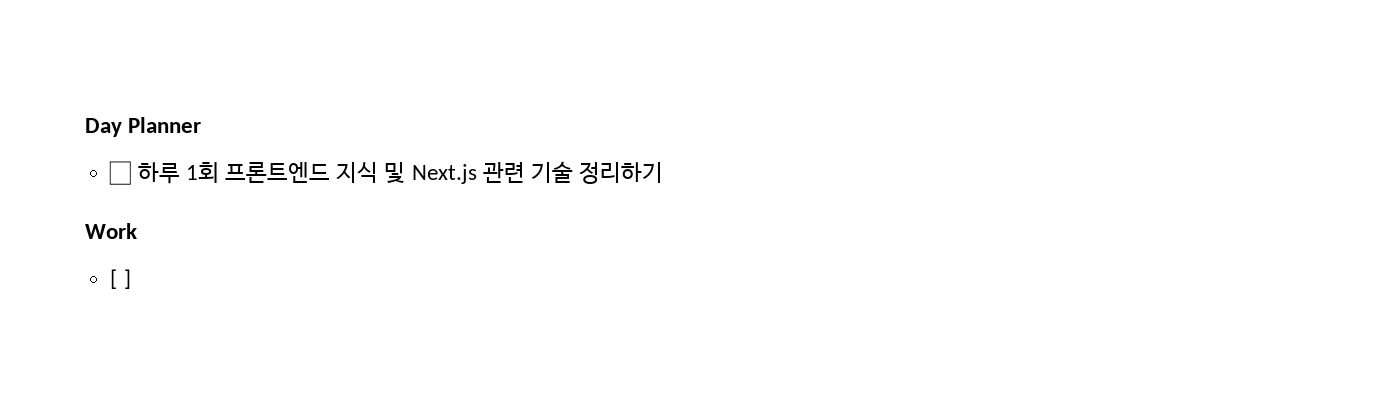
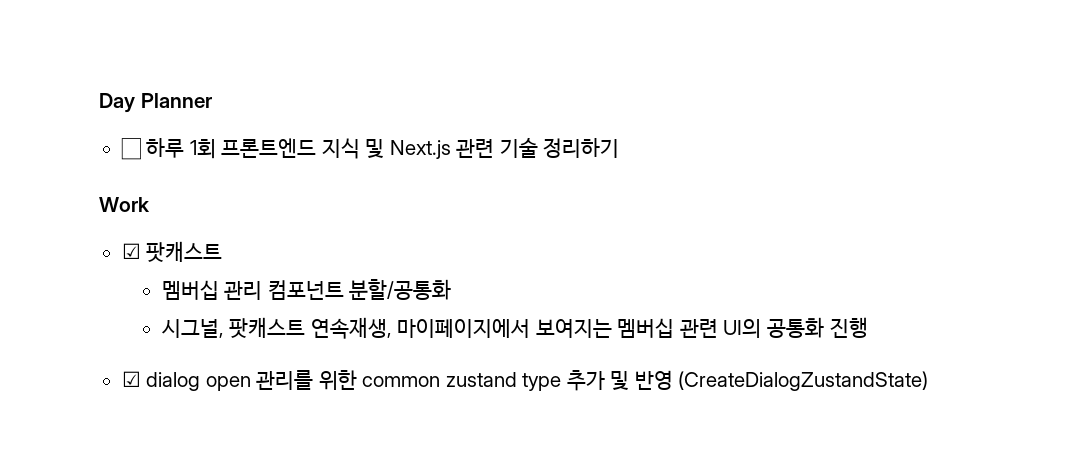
- [ ]
+ ☑ 팟캐스트
+ 멤버십 관리 컴포넌트 분할/공통화
+ 시그널, 팟캐스트 연속재생, 마이페이지에서 보여지는 멤버십 관련 UI의 공통화 진행
+ ☑ dialog open 관리를 위한 common zustand type 추가 및 반영 (CreateDialogZustandState)

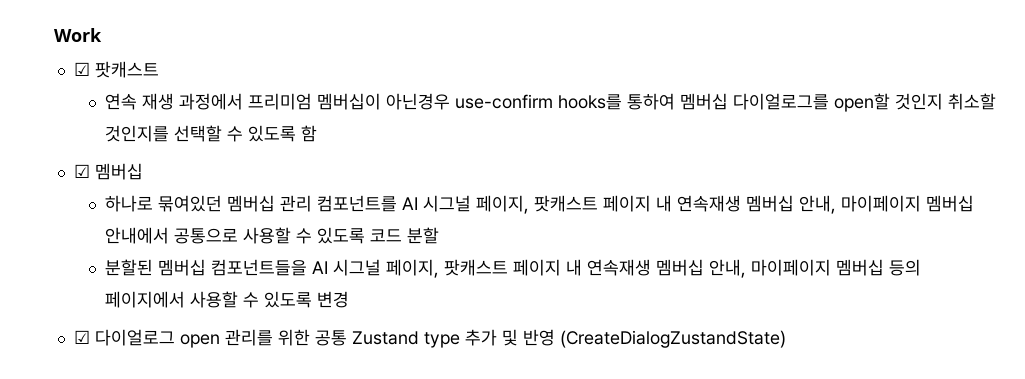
- Day Planner
- ☐ 하루 1회 프론트엔드 지식 및 Next.js 관련 기술 정리하기
  Work
  ☑ 팟캐스트
- 멤버십 관리 컴포넌트 분할/공통화
- 시그널, 팟캐스트 연속재생, 마이페이지에서 보여지는 멤버십 관련 UI의 공통화 진행
- ☑ dialog open 관리를 위한 common zustand type 추가 및 반영 (CreateDialogZustandState)
+ 연속 재생 과정에서 프리미엄 멤버십이 아닌경우 use-confirm hooks를 통하여 멤버십 다이얼로그를 open할 것인지 취소할 것인지를 선택할 수 있도록 함
+ ☑ 멤버십
+ 하나로 묶여있던 멤버십 관리 컴포넌트를 AI 시그널 페이지, 팟캐스트 페이지 내 연속재생 멤버십 안내, 마이페이지 멤버십 안내에서 공통으로 사용할 수 있도록 코드 분할
+ 분할된 멤버십 컴포넌트들을 AI 시그널 페이지, 팟캐스트 페이지 내 연속재생 멤버십 안내, 마이페이지 멤버십 등의 페이지에서 사용할 수 있도록 변경
+ ☑ 다이얼로그 open 관리를 위한 공통 Zustand type 추가 및 반영 (CreateDialogZustandState)

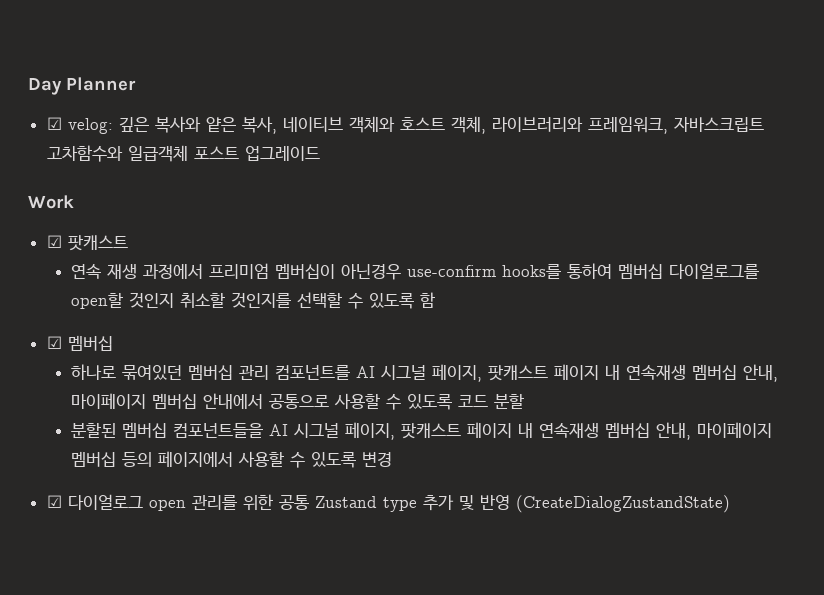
+ Day Planner
+ ☑ velog: 깊은 복사와 얕은 복사, 네이티브 객체와 호스트 객체, 라이브러리와 프레임워크, 자바스크립트 고차함수와 일급객체 포스트 업그레이드

